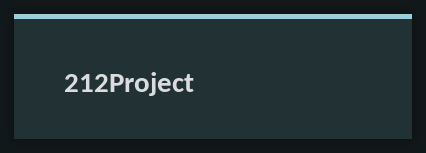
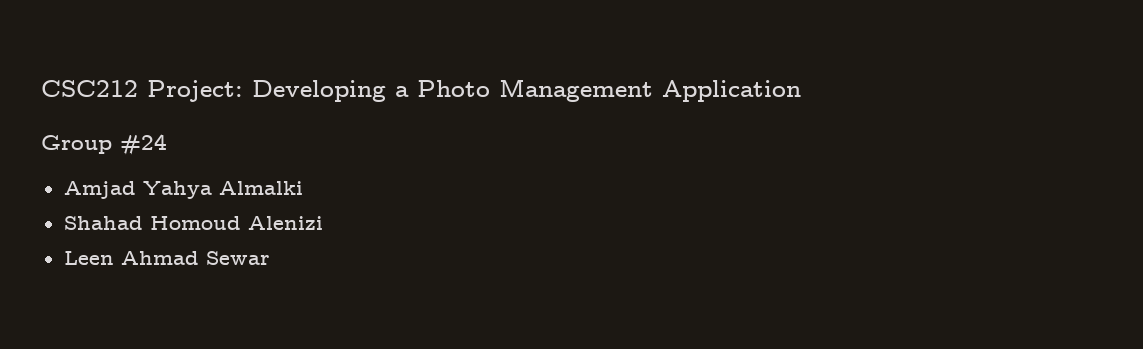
- 212Project
+ CSC212 Project: Developing a Photo Management Application
+ Group #24
+ Amjad Yahya Almalki
+ Shahad Homoud Alenizi
+ Leen Ahmad Sewar

